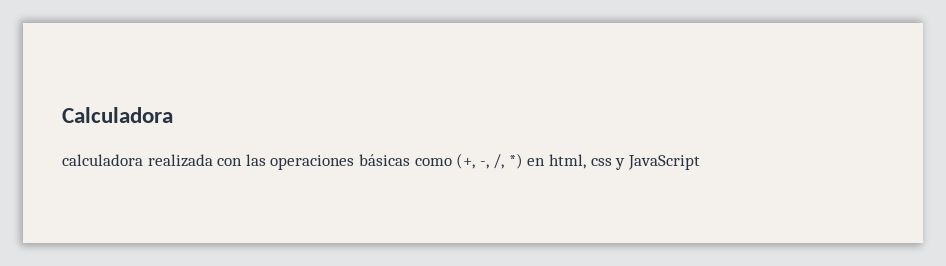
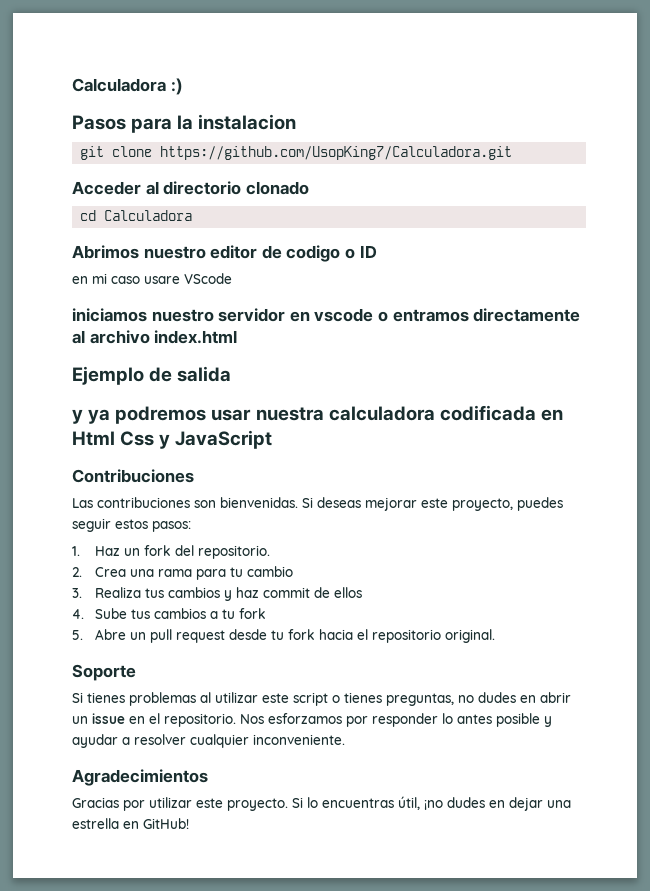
- Calculadora
- calculadora realizada con las operaciones básicas como (+, -, /, *) en html, css y JavaScript
+ Calculadora :)
+ Pasos para la instalacion
+ git clone https://github.com/UsopKing7/Calculadora.git
+ Acceder al directorio clonado
+ cd Calculadora
+ Abrimos nuestro editor de codigo o ID
+ en mi caso usare VScode
+ iniciamos nuestro servidor en vscode o entramos directamente al archivo index.html
+ Ejemplo de salida
+ y ya podremos usar nuestra calculadora codificada en Html Css y JavaScript
+ Contribuciones
+ Las contribuciones son bienvenidas. Si deseas mejorar este proyecto, puedes seguir estos pasos:
+ 1. Haz un fork del repositorio.
+ 2. Crea una rama para tu cambio
+ 3. Realiza tus cambios y haz commit de ellos
+ 4. Sube tus cambios a tu fork
+ 5. Abre un pull request desde tu fork hacia el repositorio original.
+ Soporte
+ Si tienes problemas al utilizar este script o tienes preguntas, no dudes en abrir un issue en el repositorio. Nos esforzamos por responder lo antes posible y ayudar a resolver cualquier inconveniente.
+ Agradecimientos
+ Gracias por utilizar este proyecto. Si lo encuentras útil, ¡no dudes en dejar una estrella en GitHub!

